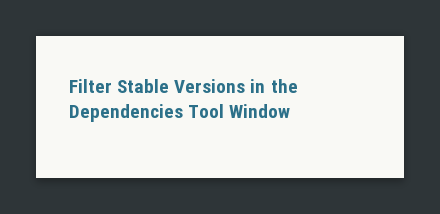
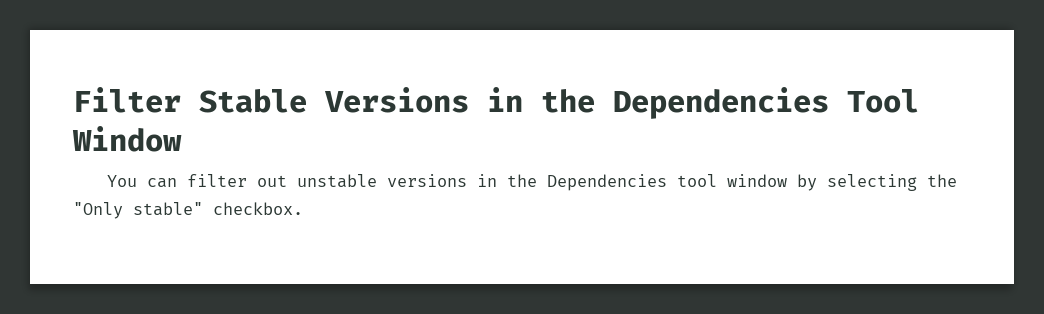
+ You can filter out unstable versions in the Dependencies tool window by selecting the "Only stable" checkbox.

